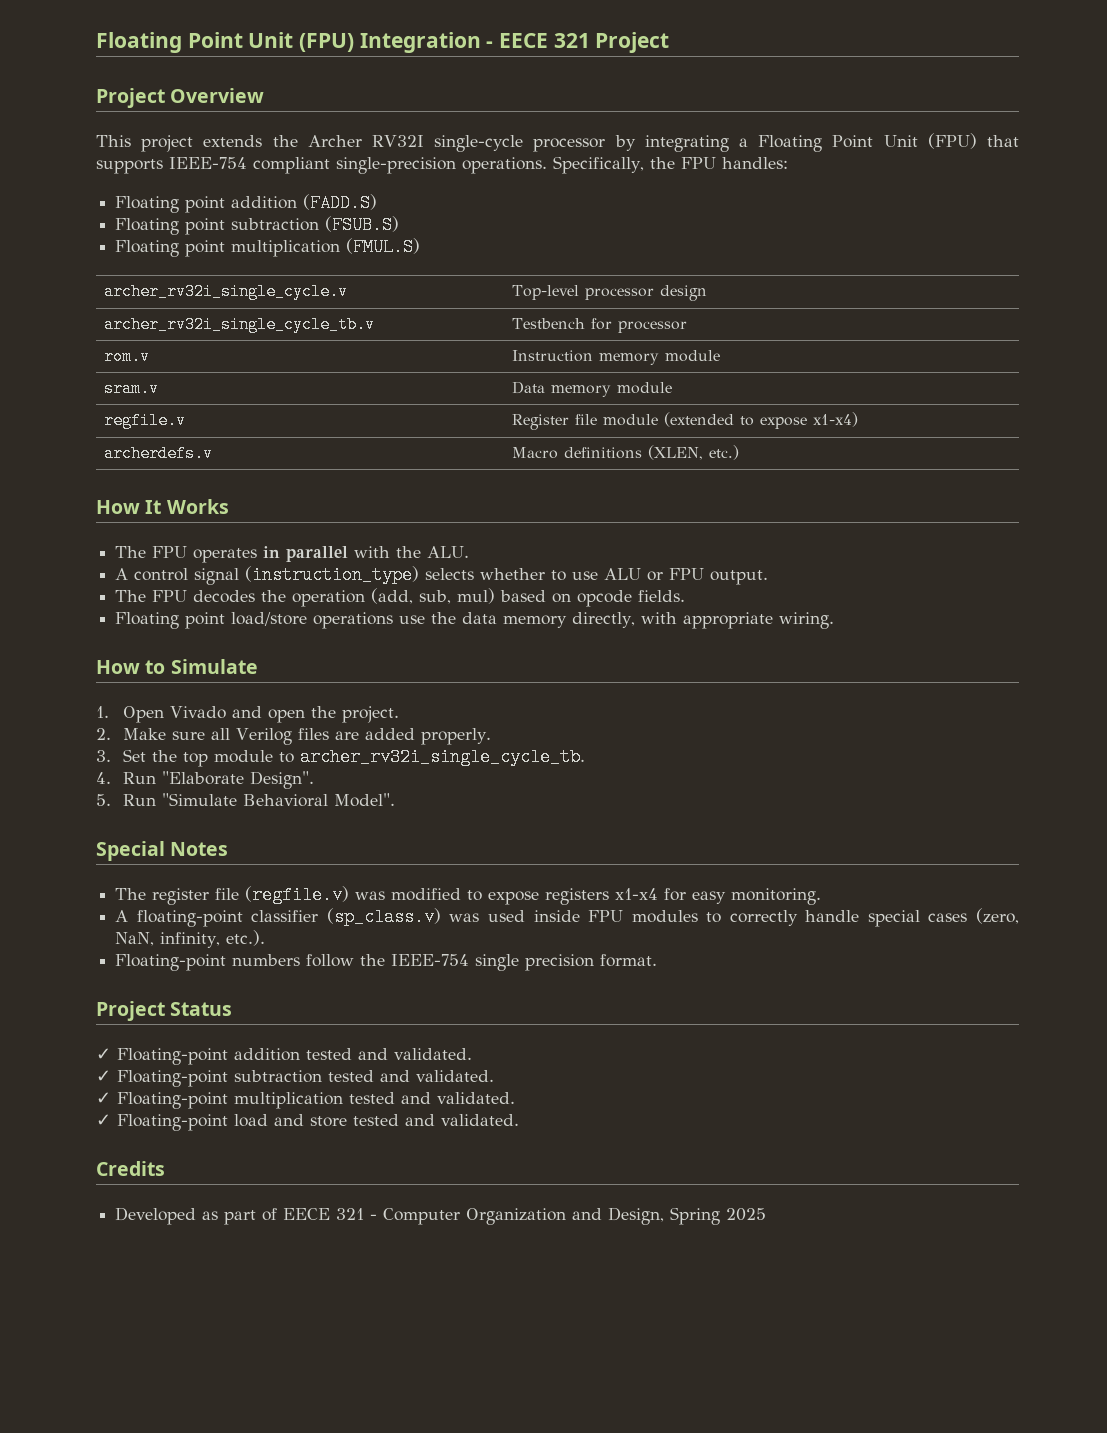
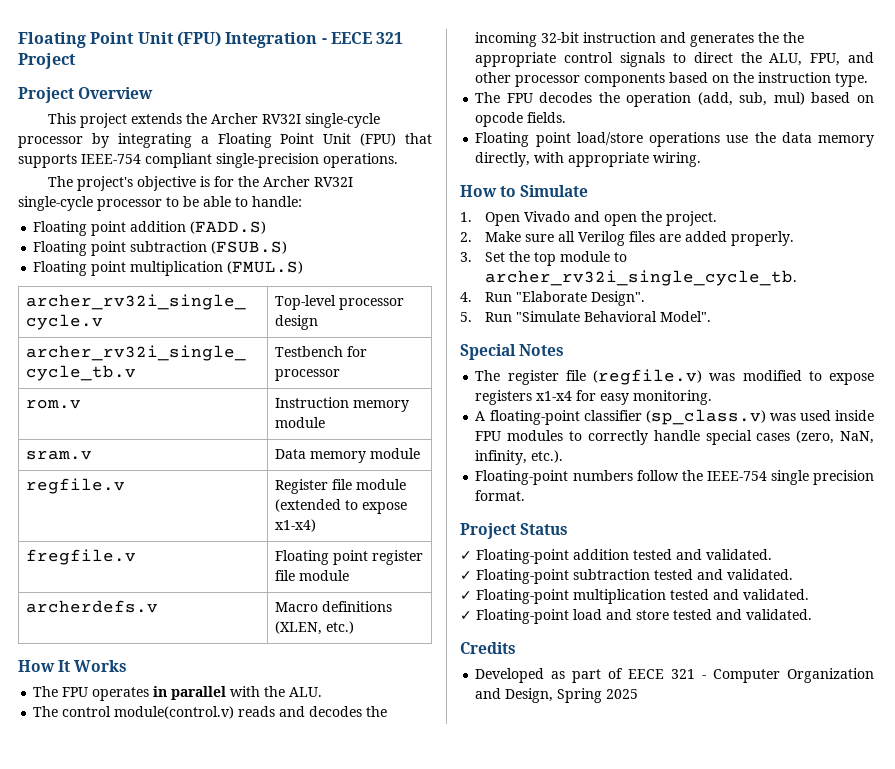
- This project extends the Archer RV32I single-cycle processor by integrating a Floating Point Unit (FPU) that supports IEEE-754 compliant single-precision operations. Specifically, the FPU handles:
+ This project extends the Archer RV32I single-cycle processor by integrating a Floating Point Unit (FPU) that supports IEEE-754 compliant single-precision operations.
+ The project's objective is for the Archer RV32I single-cycle processor to be able to handle:
+ fregfile.v | Floating point register file module
- A control signal (instruction_type) selects whether to use ALU or FPU output.
+ The control module(control.v) reads and decodes the incoming 32-bit instruction and generates the the appropriate control signals to direct the ALU, FPU, and other processor components based on the instruction type.

